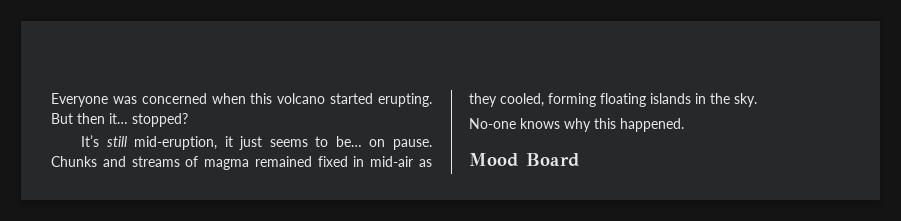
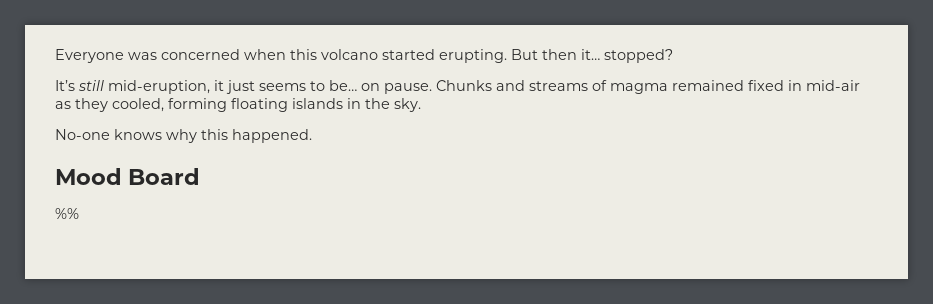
+ %%

